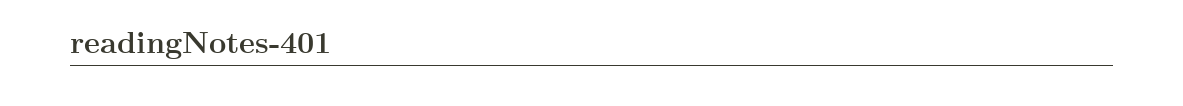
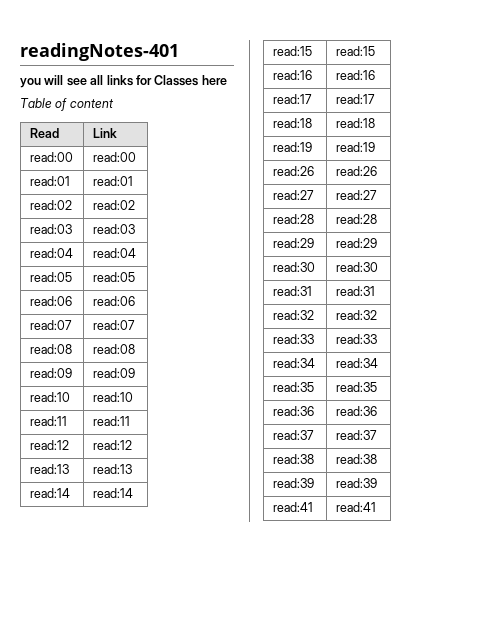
+ you will see all links for Classes here
+ Table of content
+ Read | Link
+ read:00 | read:00
+ read:01 | read:01
+ read:02 | read:02
+ read:03 | read:03
+ read:04 | read:04
+ read:05 | read:05
+ read:06 | read:06
+ read:07 | read:07
+ read:08 | read:08
+ read:09 | read:09
+ read:10 | read:10
+ read:11 | read:11
+ read:12 | read:12
+ read:13 | read:13
+ read:14 | read:14
+ read:15 | read:15
+ read:16 | read:16
+ read:17 | read:17
+ read:18 | read:18
+ read:19 | read:19
+ read:26 | read:26
+ read:27 | read:27
+ read:28 | read:28
+ read:29 | read:29
+ read:30 | read:30
+ read:31 | read:31
+ read:32 | read:32
+ read:33 | read:33
+ read:34 | read:34
+ read:35 | read:35
+ read:36 | read:36
+ read:37 | read:37
+ read:38 | read:38
+ read:39 | read:39
+ read:41 | read:41

